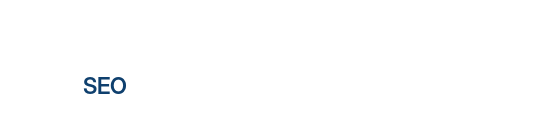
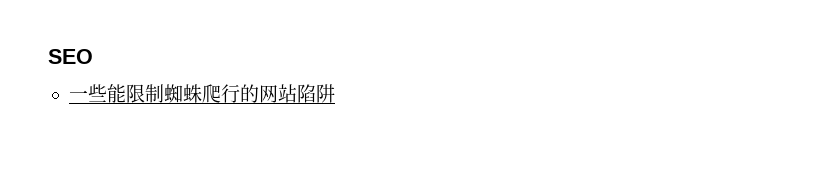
+ 一些能限制蜘蛛爬行的网站陷阱

